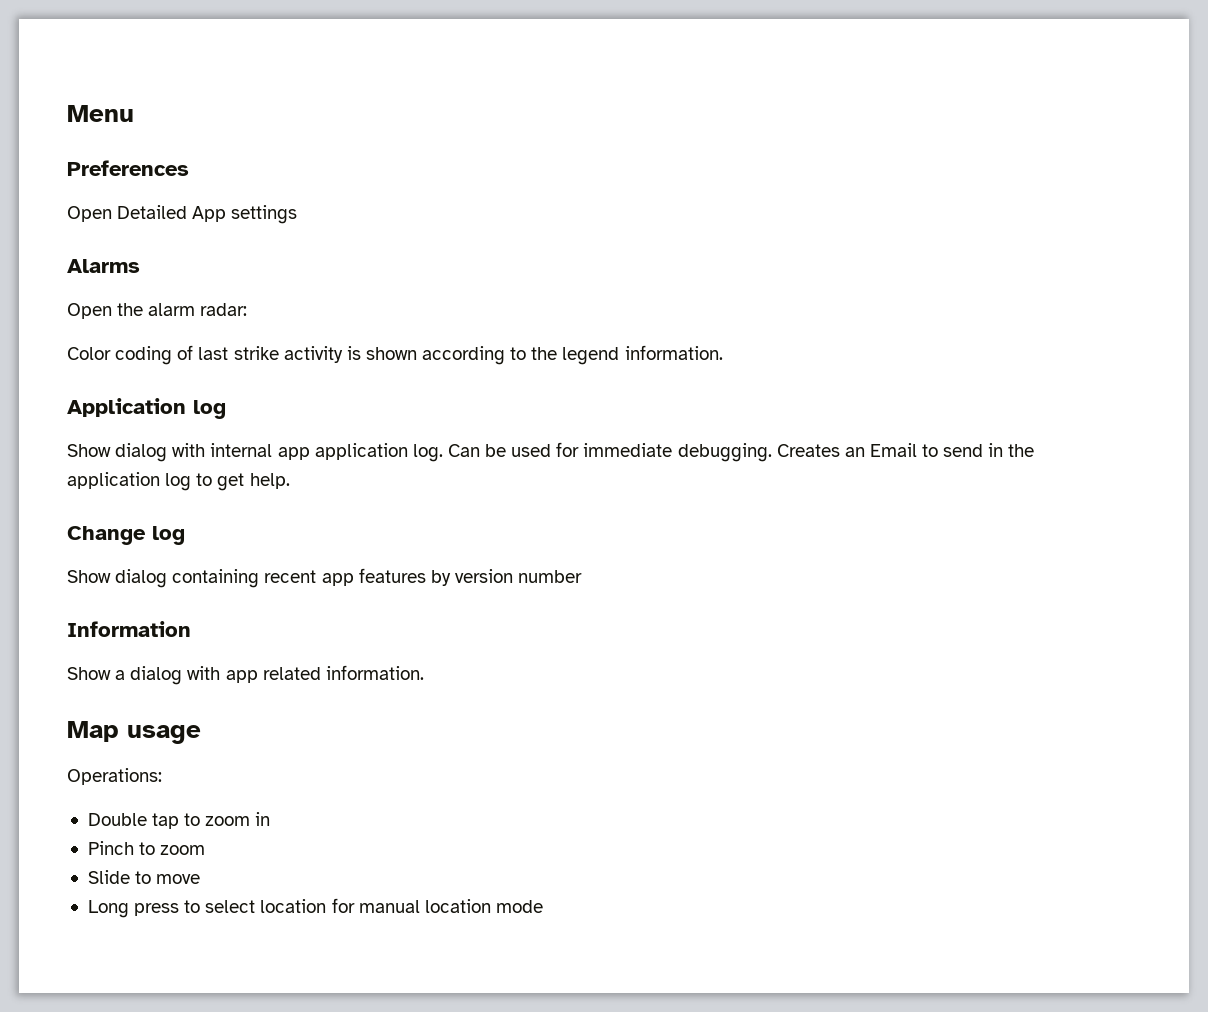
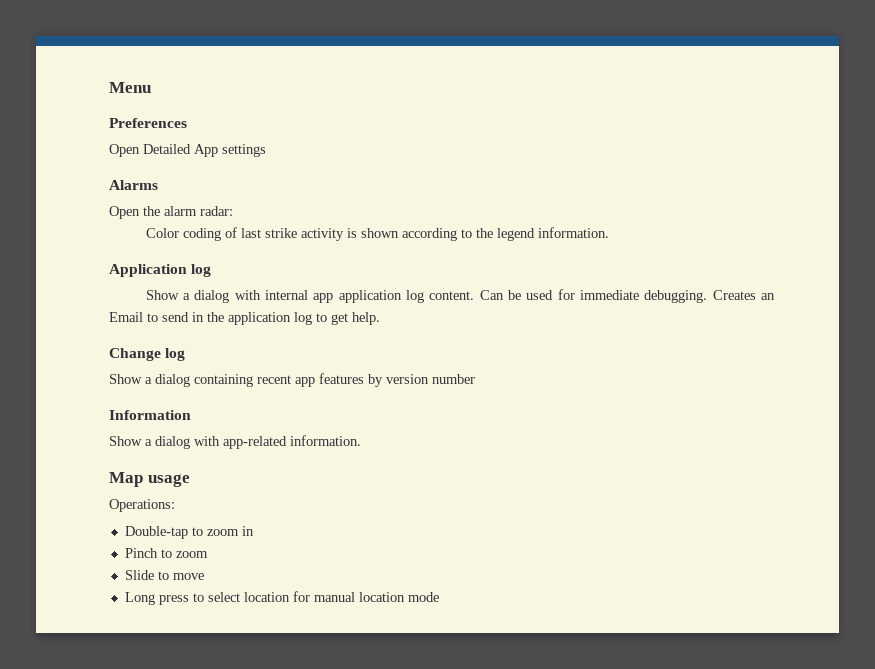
- Show dialog with internal app application log.
+ Show a dialog with internal app application log content.
- Show dialog containing recent app features by version number
+ Show a dialog containing recent app features by version number
- Show a dialog with app related information.
+ Show a dialog with app-related information.
- Double tap to zoom in
+ Double-tap to zoom in

